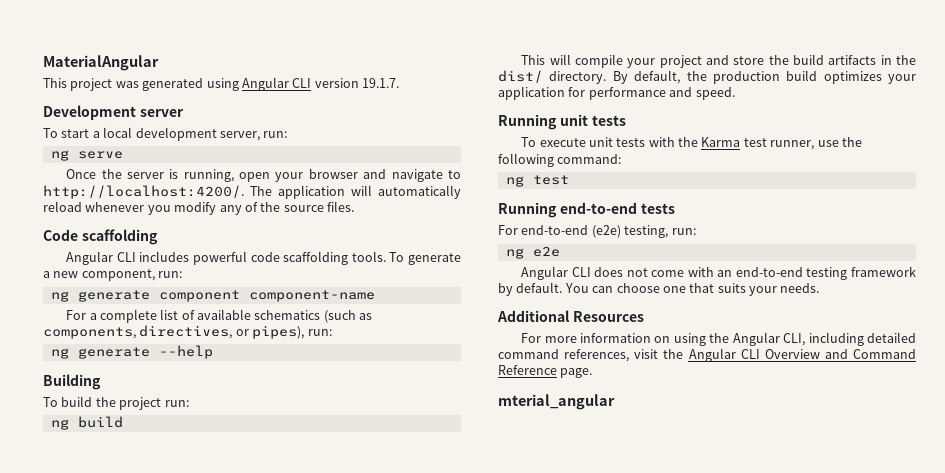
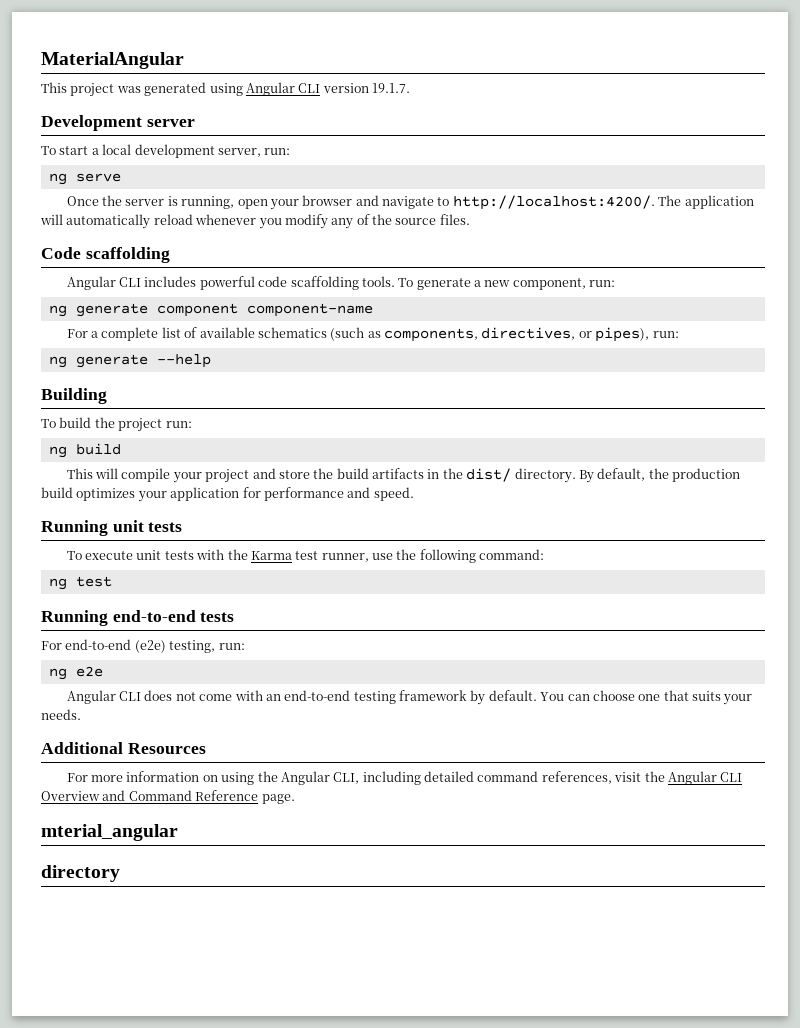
+ directory

